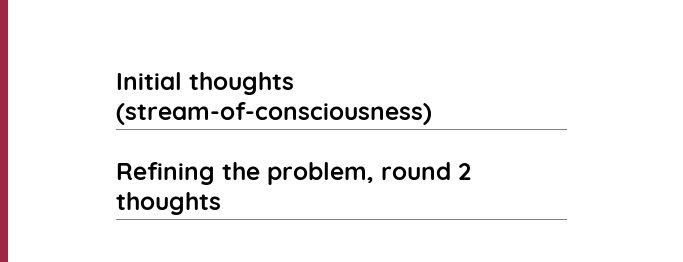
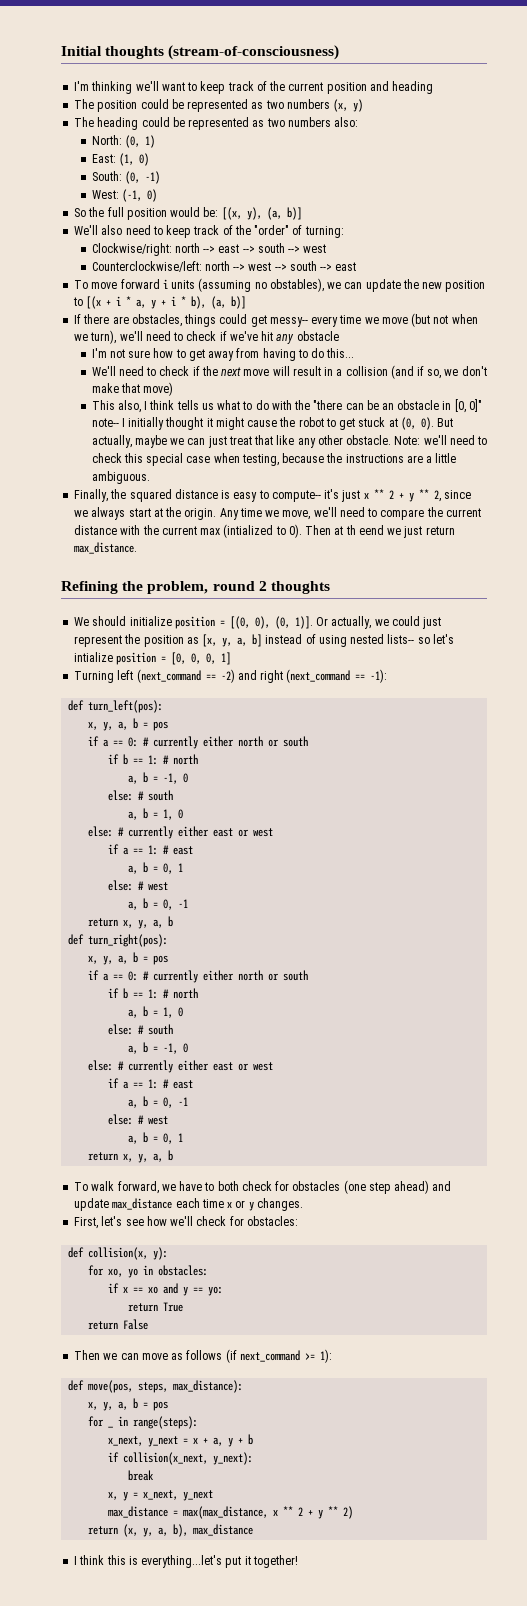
+ I'm thinking we'll want to keep track of the current position and heading
+ The position could be represented as two numbers (x, y)
+ The heading could be represented as two numbers also:
+ North: (0, 1)
+ East: (1, 0)
+ South: (0, -1)
+ West: (-1, 0)
+ So the full position would be: [(x, y), (a, b)]
+ We'll also need to keep track of the "order" of turning:
+ Clockwise/right: north --> east --> south --> west
+ Counterclockwise/left: north --> west --> south --> east
+ To move forward i units (assuming no obstables), we can update the new position to [(x + i * a, y + i * b), (a, b)]
+ If there are obstacles, things could get messy-- every time we move (but not when we turn), we'll need to check if we've hit any obstacle
+ I'm not sure how to get away from having to do this...
+ We'll need to check if the next move will result in a collision (and if so, we don't make that move)
+ This also, I think tells us what to do with the "there can be an obstacle in [0, 0]" note-- I initially thought it might cause the robot to get stuck at (0, 0). But actually, maybe we can just treat that like any other obstacle. Note: we'll need to check this special case when testing, because the instructions are a little ambiguous.
+ Finally, the squared distance is easy to compute-- it's just x ** 2 + y ** 2, since we always start at the origin. Any time we move, we'll need to compare the current distance with the current max (intialized to 0). Then at th eend we just return max_distance.
+ We should initialize position = [(0, 0), (0, 1)]. Or actually, we could just represent the position as [x, y, a, b] instead of using nested lists-- so let's intialize position = [0, 0, 0, 1]
+ Turning left (next_command == -2) and right (next_command == -1):
+ def turn_left(pos):
+ x, y, a, b = pos
+ if a == 0: # currently either north or south
+ if b == 1: # north
+ a, b = -1, 0
+ else: # south
+ a, b = 1, 0
+ else: # currently either east or west
+ if a == 1: # east
+ a, b = 0, 1
+ else: # west
+ a, b = 0, -1
+ return x, y, a, b
+ def turn_right(pos):
+ x, y, a, b = pos
+ if a == 0: # currently either north or south
+ if b == 1: # north
+ a, b = 1, 0
+ else: # south
+ a, b = -1, 0
+ else: # currently either east or west
+ if a == 1: # east
+ a, b = 0, -1
+ else: # west
+ a, b = 0, 1
+ return x, y, a, b
+ To walk forward, we have to both check for obstacles (one step ahead) and update max_distance each time x or y changes.
+ First, let's see how we'll check for obstacles:
+ def collision(x, y):
+ for xo, yo in obstacles:
+ if x == xo and y == yo:
+ return True
+ return False
+ Then we can move as follows (if next_command >= 1):
+ def move(pos, steps, max_distance):
+ x, y, a, b = pos
+ for _ in range(steps):
+ x_next, y_next = x + a, y + b
+ if collision(x_next, y_next):
+ break
+ x, y = x_next, y_next
+ max_distance = max(max_distance, x ** 2 + y ** 2)
+ return (x, y, a, b), max_distance
+ I think this is everything...let's put it together!

